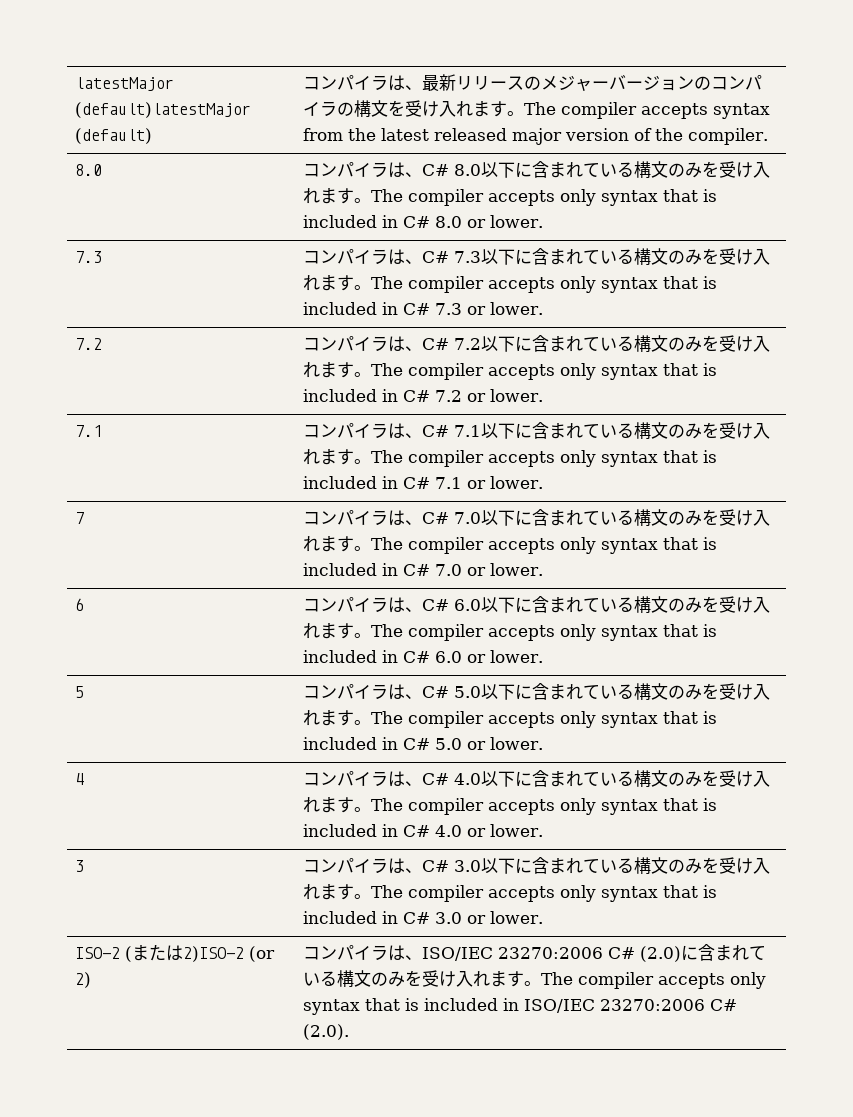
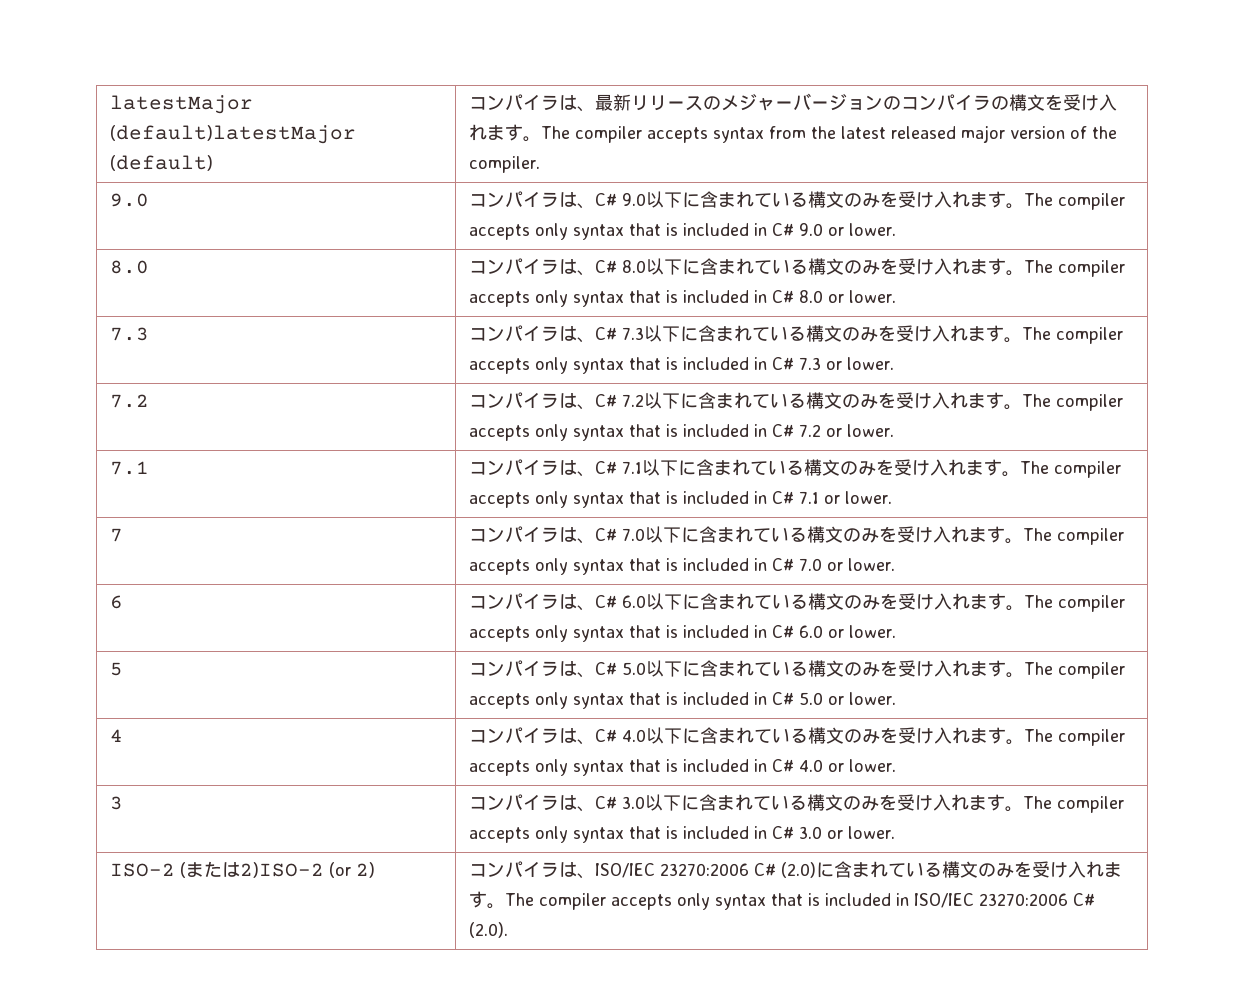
+ 9.0 | コンパイラは、C# 9.0以下に含まれている構文のみを受け入れます。The compiler accepts only syntax that is included in C# 9.0 or lower.

